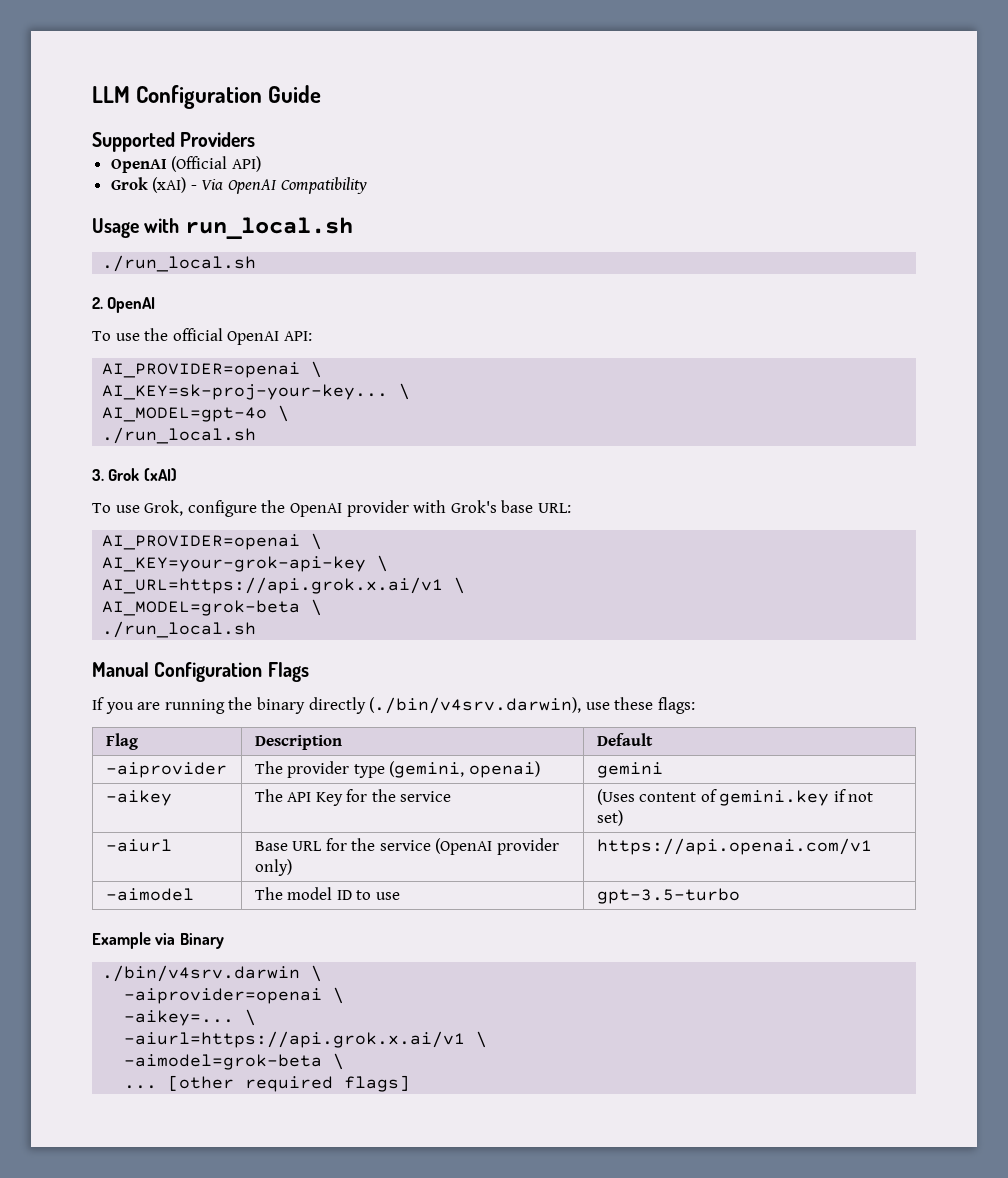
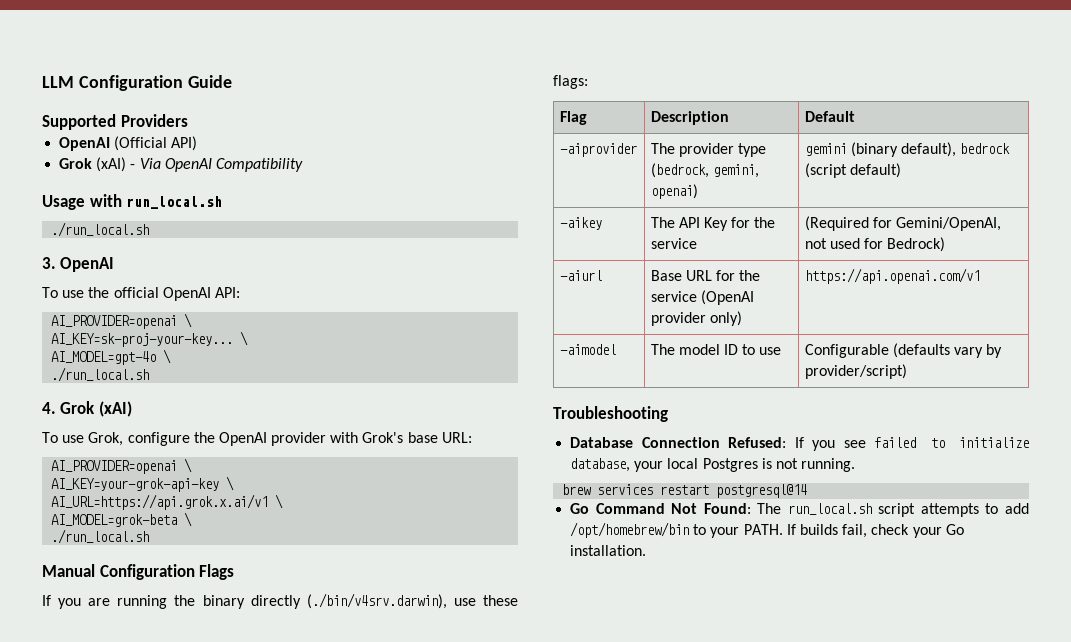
- 2. OpenAI
+ 3. OpenAI
- 3. Grok (xAI)
+ 4. Grok (xAI)
- -aiprovider | The provider type (gemini, openai) | gemini
+ -aiprovider | The provider type (bedrock, gemini, openai) | gemini (binary default), bedrock (script default)
- -aikey | The API Key for the service | (Uses content of gemini.key if not set)
+ -aikey | The API Key for the service | (Required for Gemini/OpenAI, not used for Bedrock)
- -aimodel | The model ID to use | gpt-3.5-turbo
- Example via Binary
- ./bin/v4srv.darwin \
- -aiprovider=openai \
- -aikey=... \
- -aiurl=https://api.grok.x.ai/v1 \
- -aimodel=grok-beta \
- ... [other required flags]
+ -aimodel | The model ID to use | Configurable (defaults vary by provider/script)
+ Troubleshooting
+ Database Connection Refused: If you see failed to initialize database, your local Postgres is not running.
+ brew services restart postgresql@14
+ Go Command Not Found: The run_local.sh script attempts to add /opt/homebrew/bin to your PATH. If builds fail, check your Go installation.

